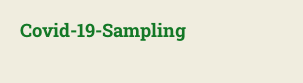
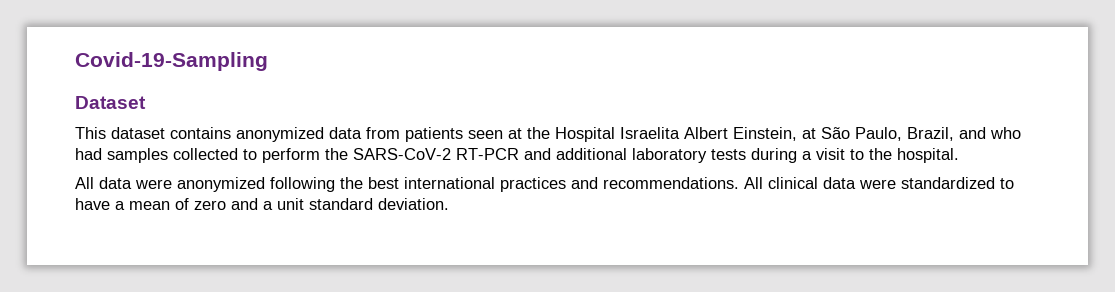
+ Dataset
+ This dataset contains anonymized data from patients seen at the Hospital Israelita Albert Einstein, at São Paulo, Brazil, and who had samples collected to perform the SARS-CoV-2 RT-PCR and additional laboratory tests during a visit to the hospital.
+ All data were anonymized following the best international practices and recommendations. All clinical data were standardized to have a mean of zero and a unit standard deviation.

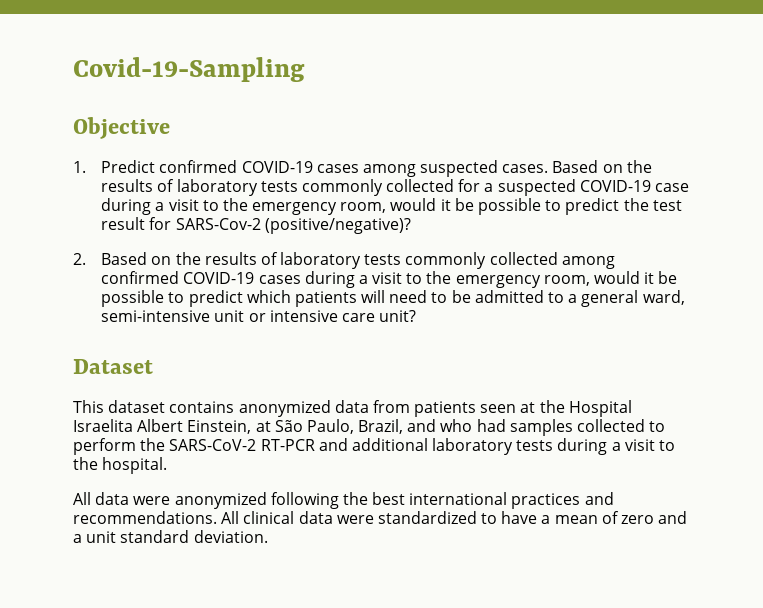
+ Objective
+ 1. Predict confirmed COVID-19 cases among suspected cases. Based on the results of laboratory tests commonly collected for a suspected COVID-19 case during a visit to the emergency room, would it be possible to predict the test result for SARS-Cov-2 (positive/negative)?
+ 2. Based on the results of laboratory tests commonly collected among confirmed COVID-19 cases during a visit to the emergency room, would it be possible to predict which patients will need to be admitted to a general ward, semi-intensive unit or intensive care unit?

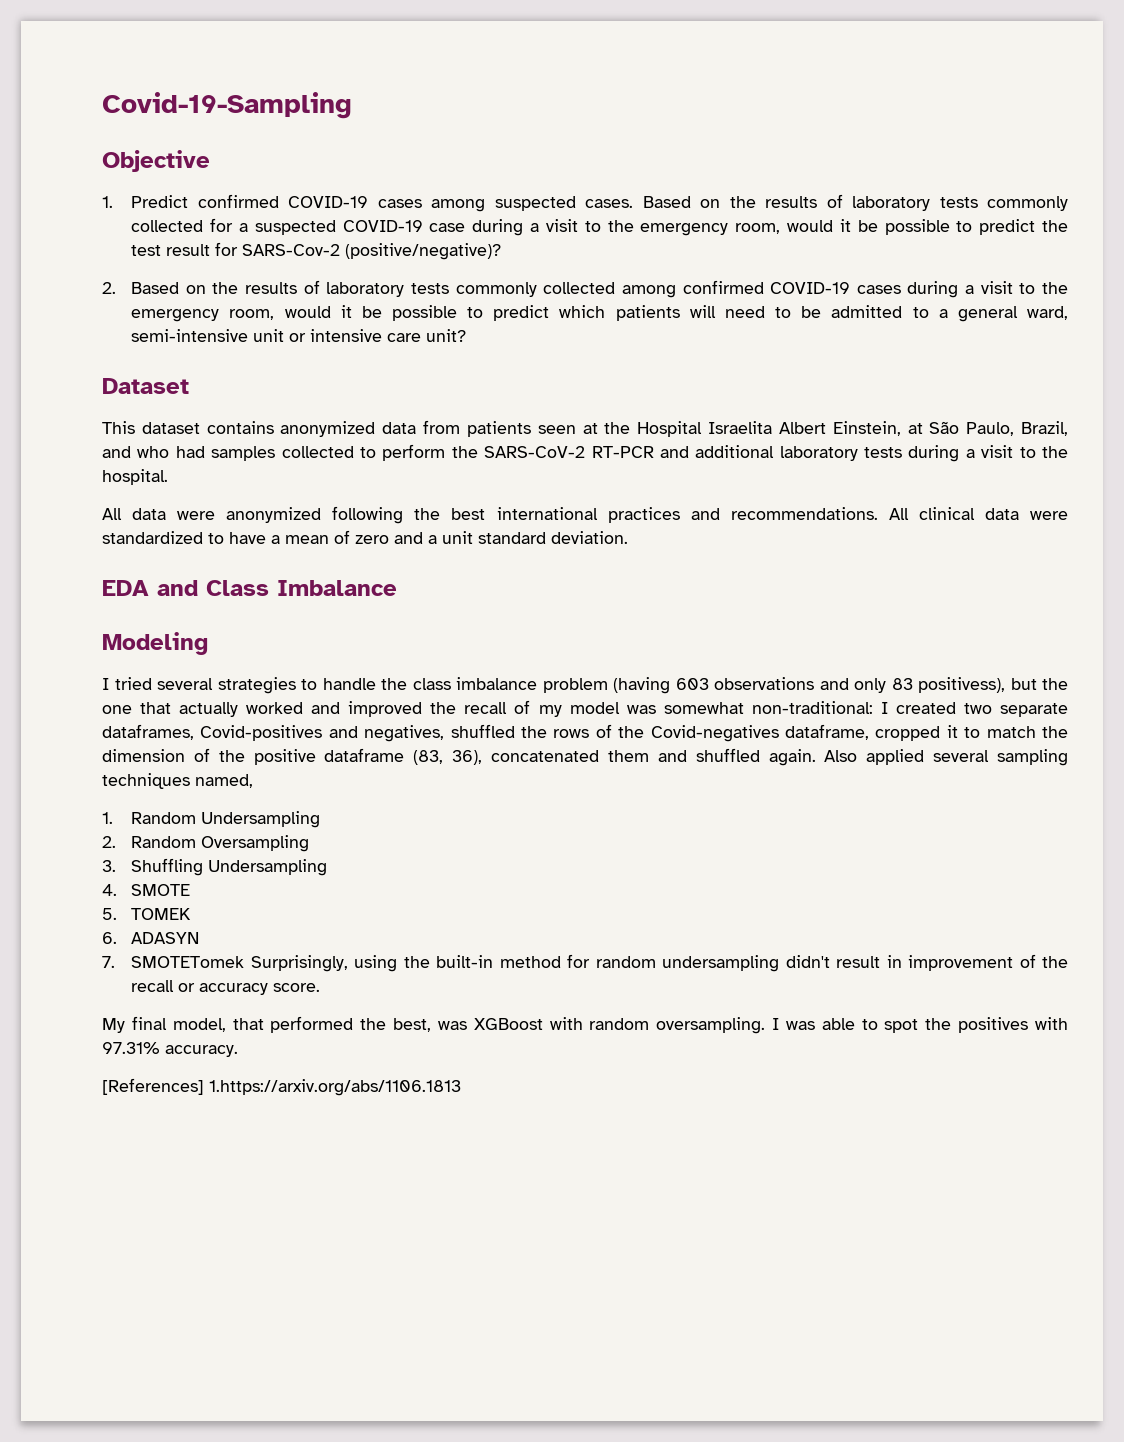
+ EDA and Class Imbalance
+ Modeling
+ I tried several strategies to handle the class imbalance problem (having 603 observations and only 83 positivess), but the one that actually worked and improved the recall of my model was somewhat non-traditional: I created two separate dataframes, Covid-positives and negatives, shuffled the rows of the Covid-negatives dataframe, cropped it to match the dimension of the positive dataframe (83, 36), concatenated them and shuffled again. Also applied several sampling techniques named,
+ 1. Random Undersampling
+ 2. Random Oversampling
+ 3. Shuffling Undersampling
+ 4. SMOTE
+ 5. TOMEK
+ 6. ADASYN
+ 7. SMOTETomek Surprisingly, using the built-in method for random undersampling didn't result in improvement of the recall or accuracy score.
+ My final model, that performed the best, was XGBoost with random oversampling. I was able to spot the positives with 97.31% accuracy.
+ [References] 1.https://arxiv.org/abs/1106.1813

